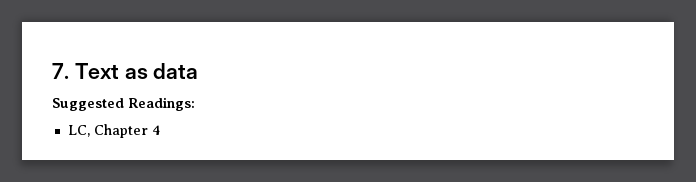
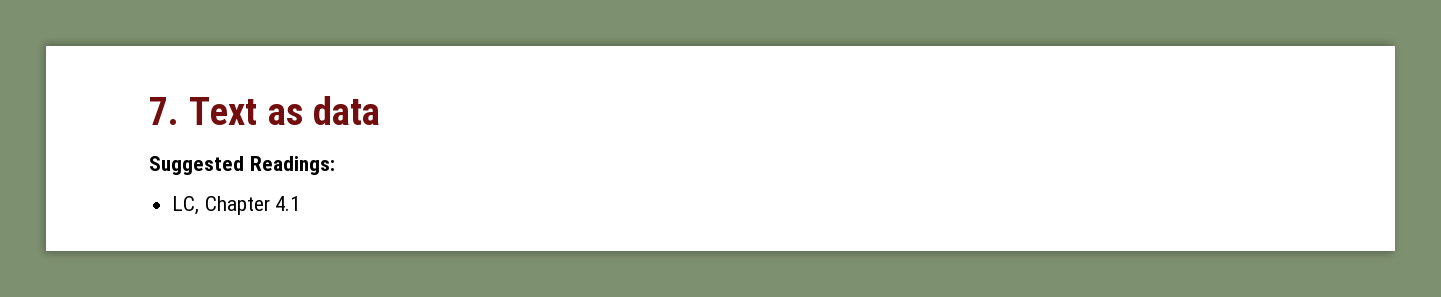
- LC, Chapter 4
+ LC, Chapter 4.1

